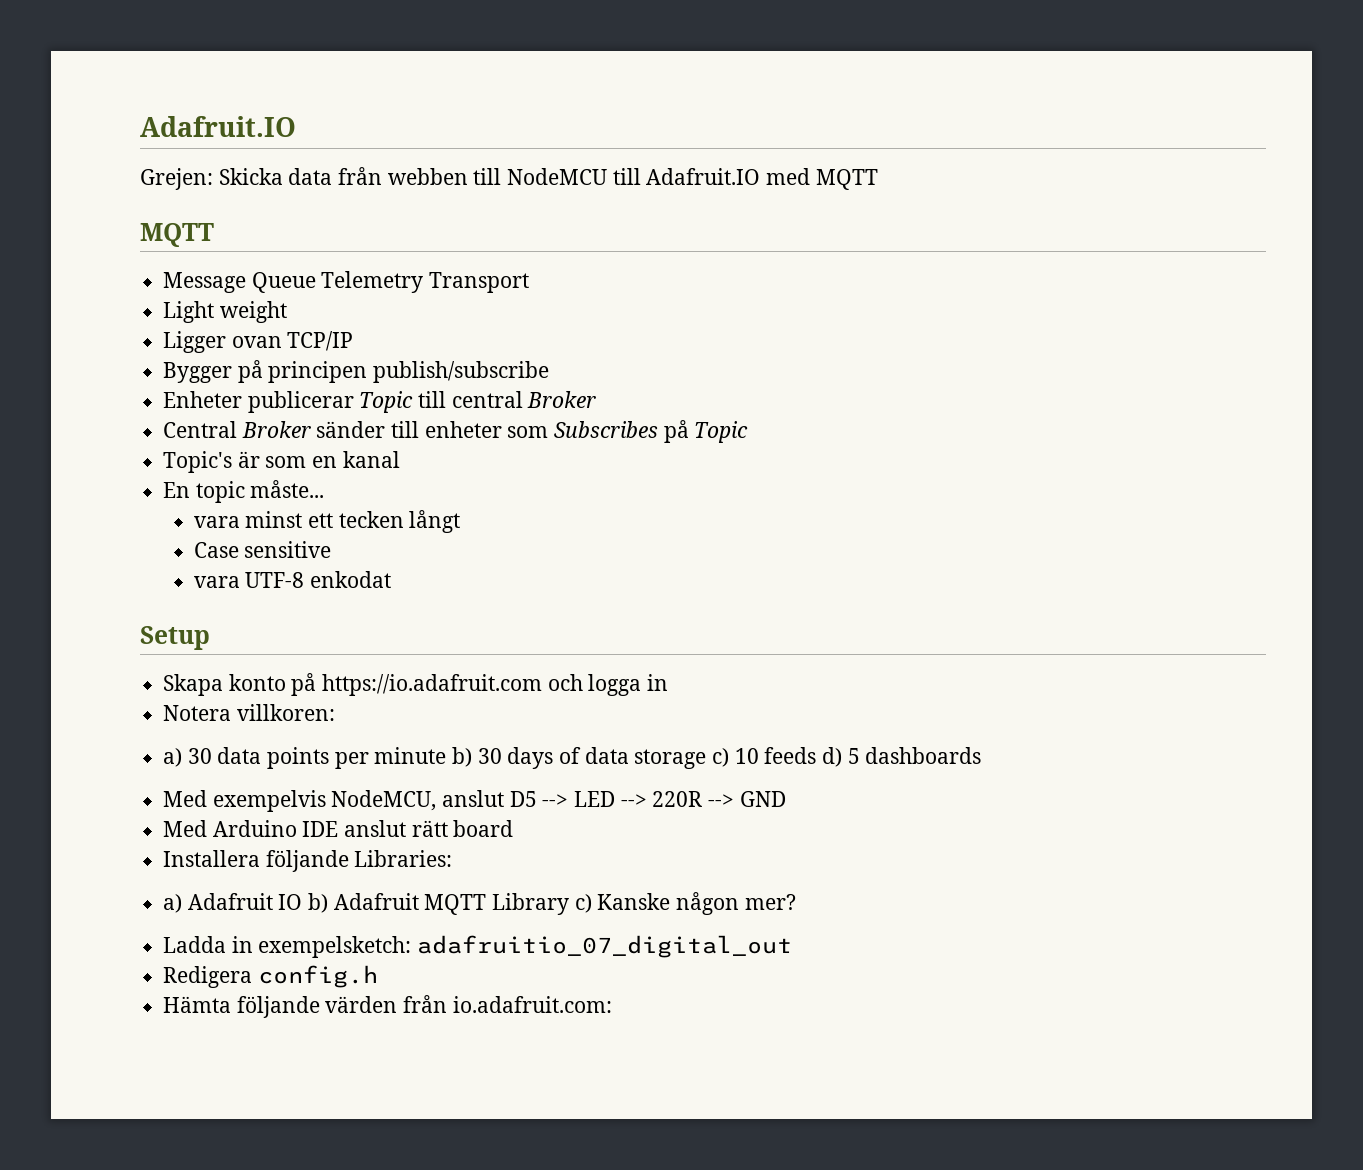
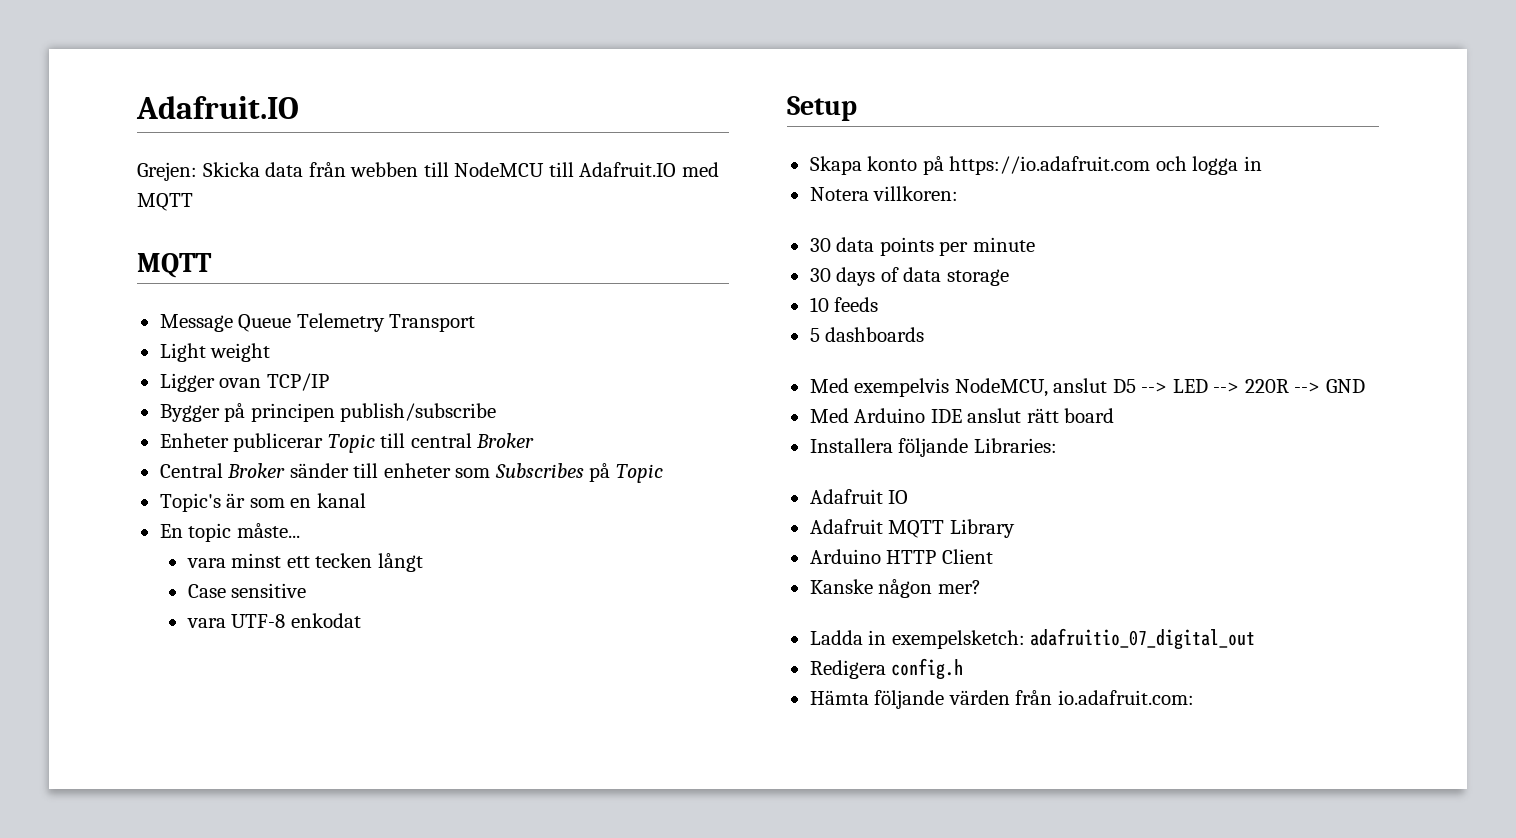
- a) 30 data points per minute b) 30 days of data storage c) 10 feeds d) 5 dashboards
+ 30 data points per minute
+ 30 days of data storage
+ 10 feeds
+ 5 dashboards
- a) Adafruit IO b) Adafruit MQTT Library c) Kanske någon mer?
+ Adafruit IO
+ Adafruit MQTT Library
+ Arduino HTTP Client
+ Kanske någon mer?

